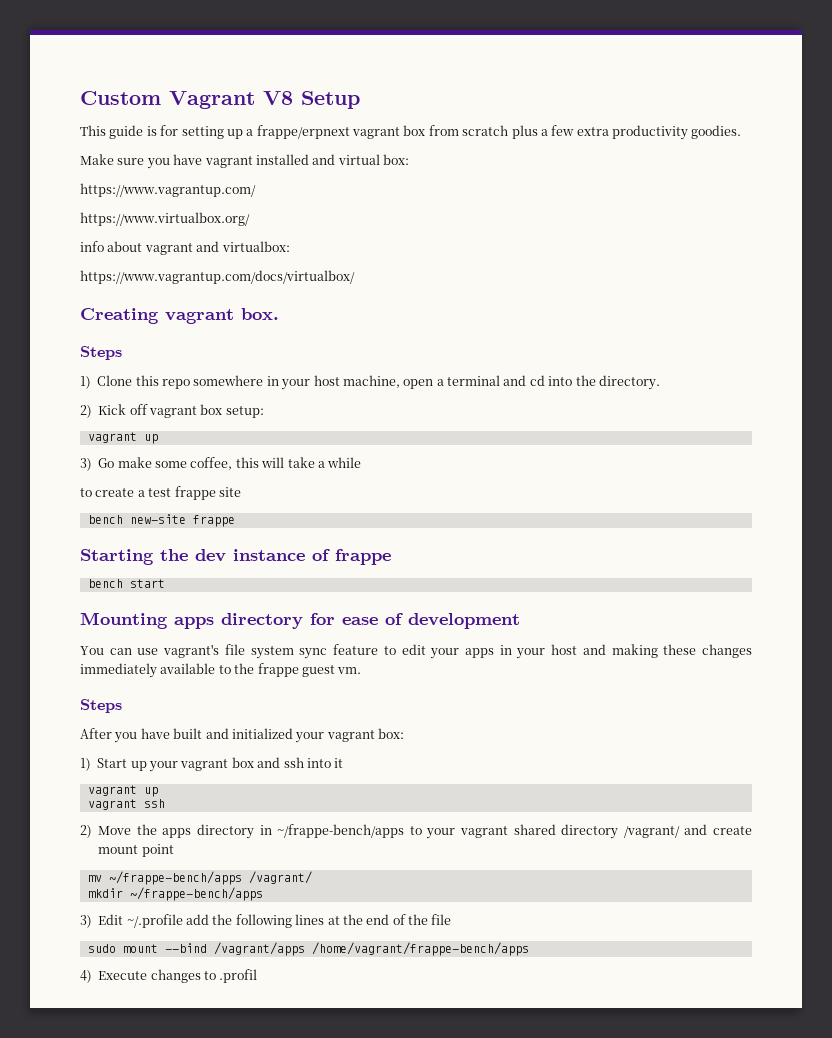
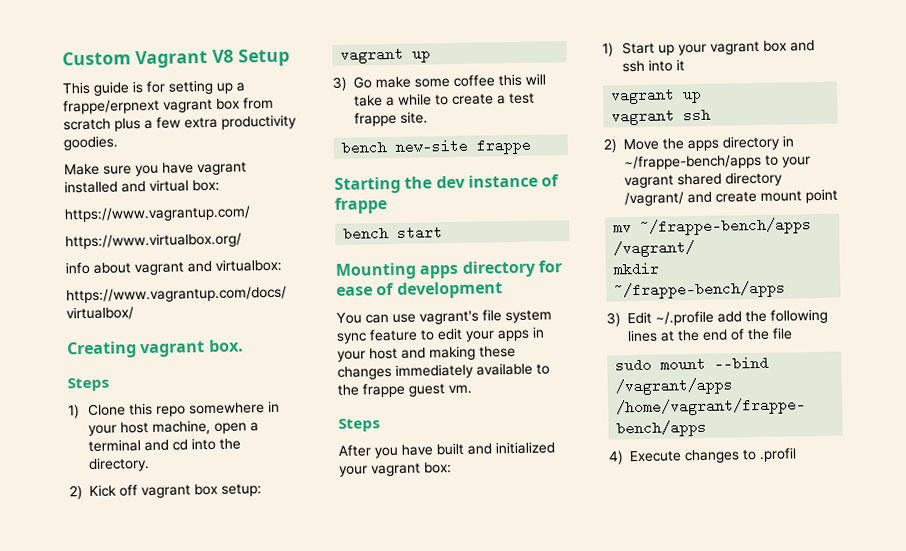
- 3) Go make some coffee, this will take a while
- to create a test frappe site
+ 3) Go make some coffee this will take a while to create a test frappe site.

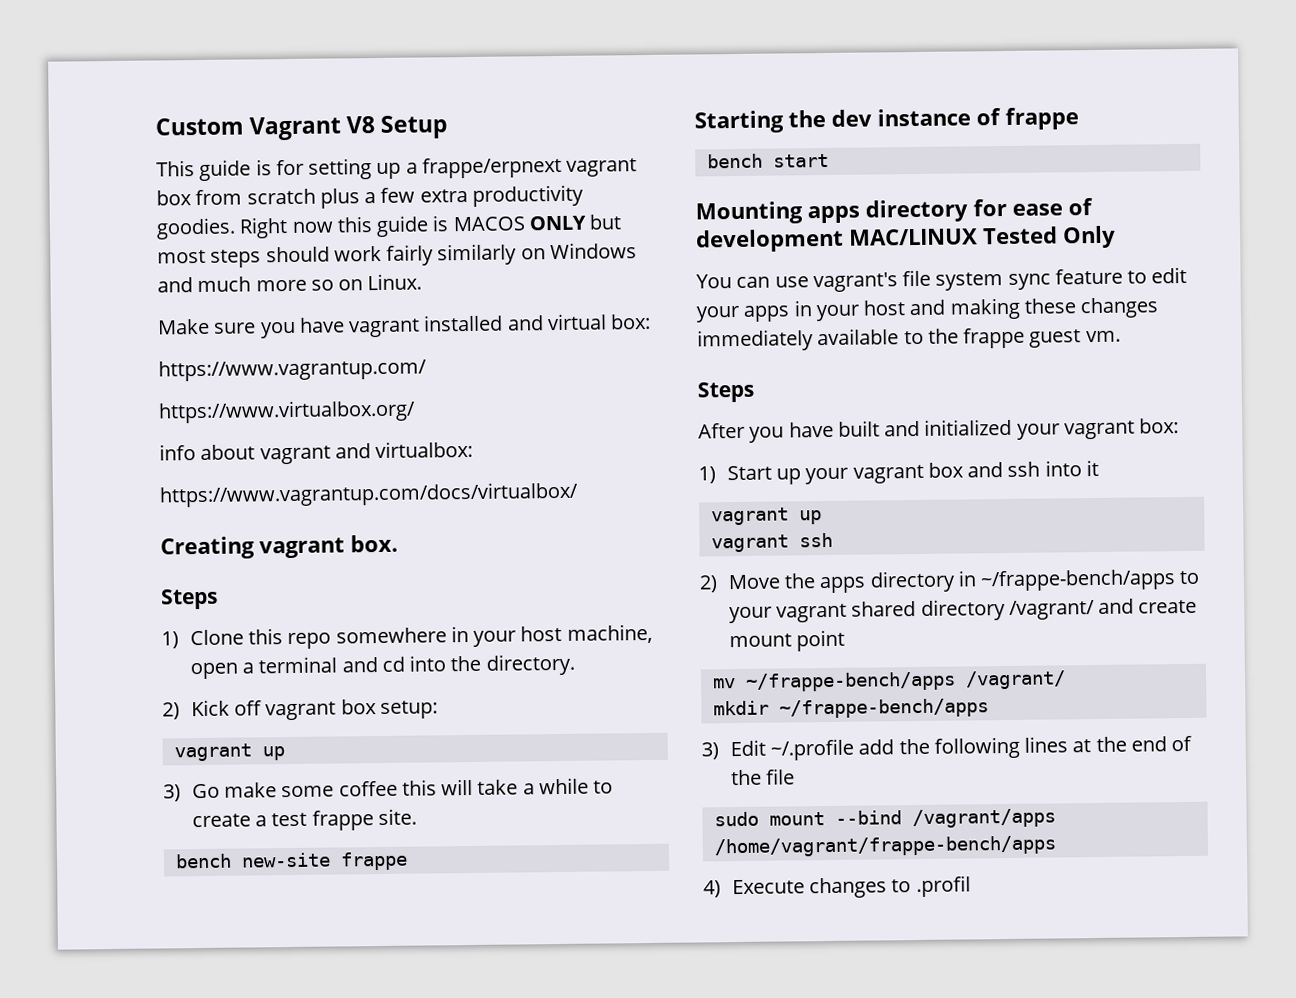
+ Right now this guide is MACOS ONLY but most steps should work fairly similarly on Windows and much more so on Linux.
- Mounting apps directory for ease of development
+ Mounting apps directory for ease of development MAC/LINUX Tested Only

